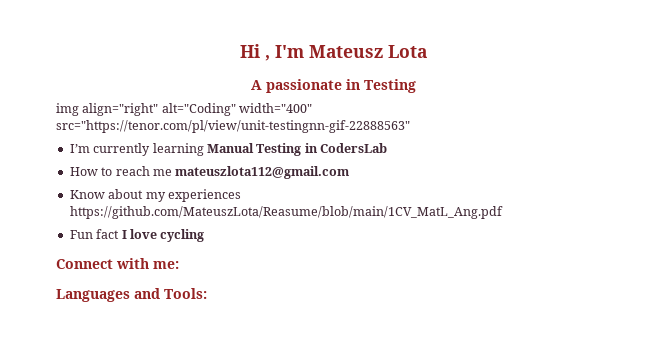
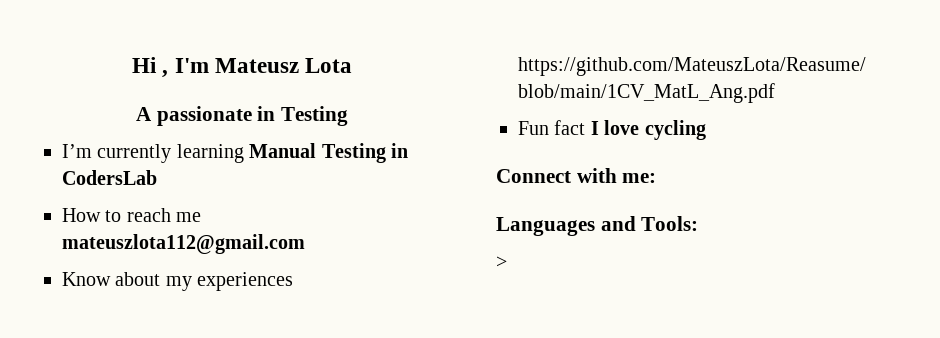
- img align="right" alt="Coding" width="400" src="https://tenor.com/pl/view/unit-testingnn-gif-22888563"
+ >

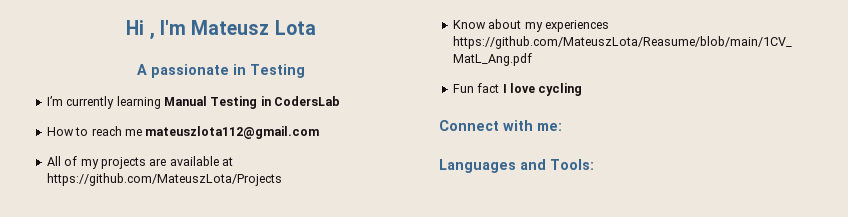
+ All of my projects are available at https://github.com/MateuszLota/Projects
- >

